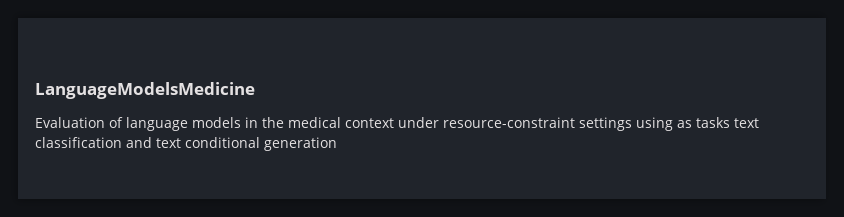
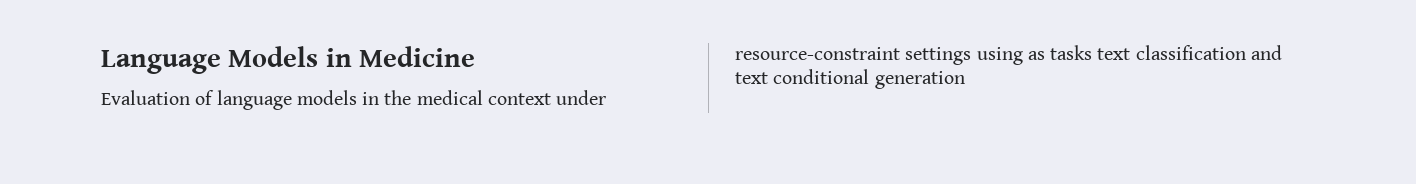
- LanguageModelsMedicine
+ Language Models in Medicine

